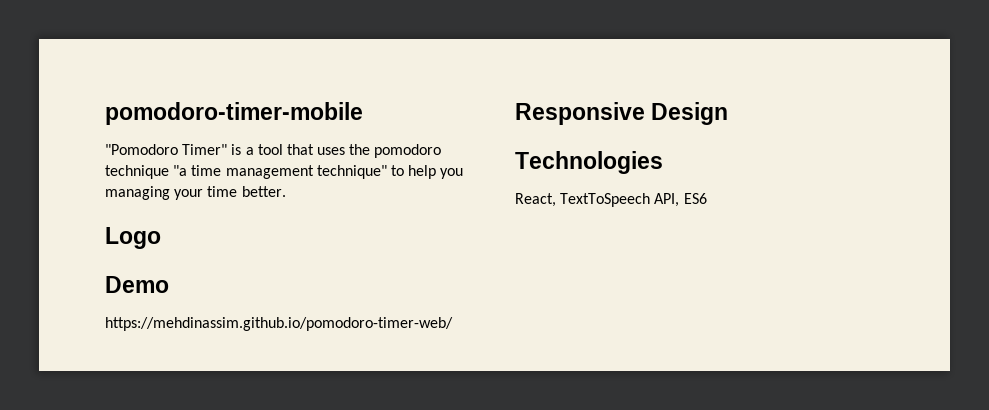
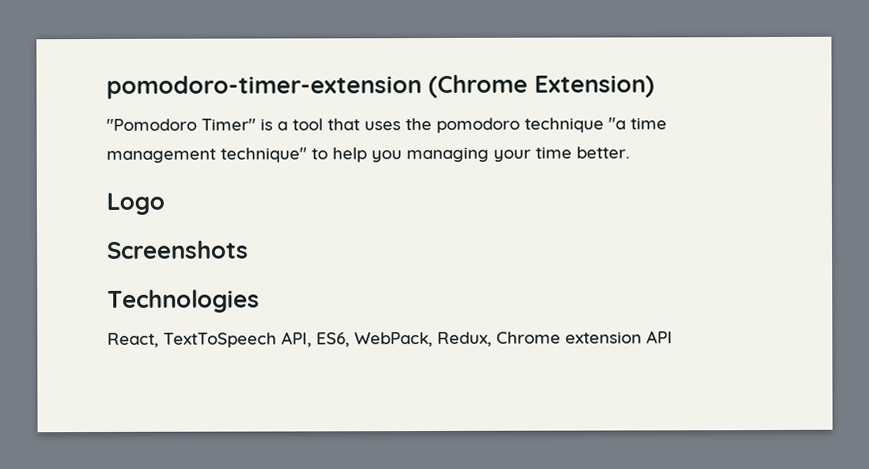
- pomodoro-timer-mobile
+ pomodoro-timer-extension (Chrome Extension)
- Demo
- https://mehdinassim.github.io/pomodoro-timer-web/
- Responsive Design
+ Screenshots
- React, TextToSpeech API, ES6
+ React, TextToSpeech API, ES6, WebPack, Redux, Chrome extension API

